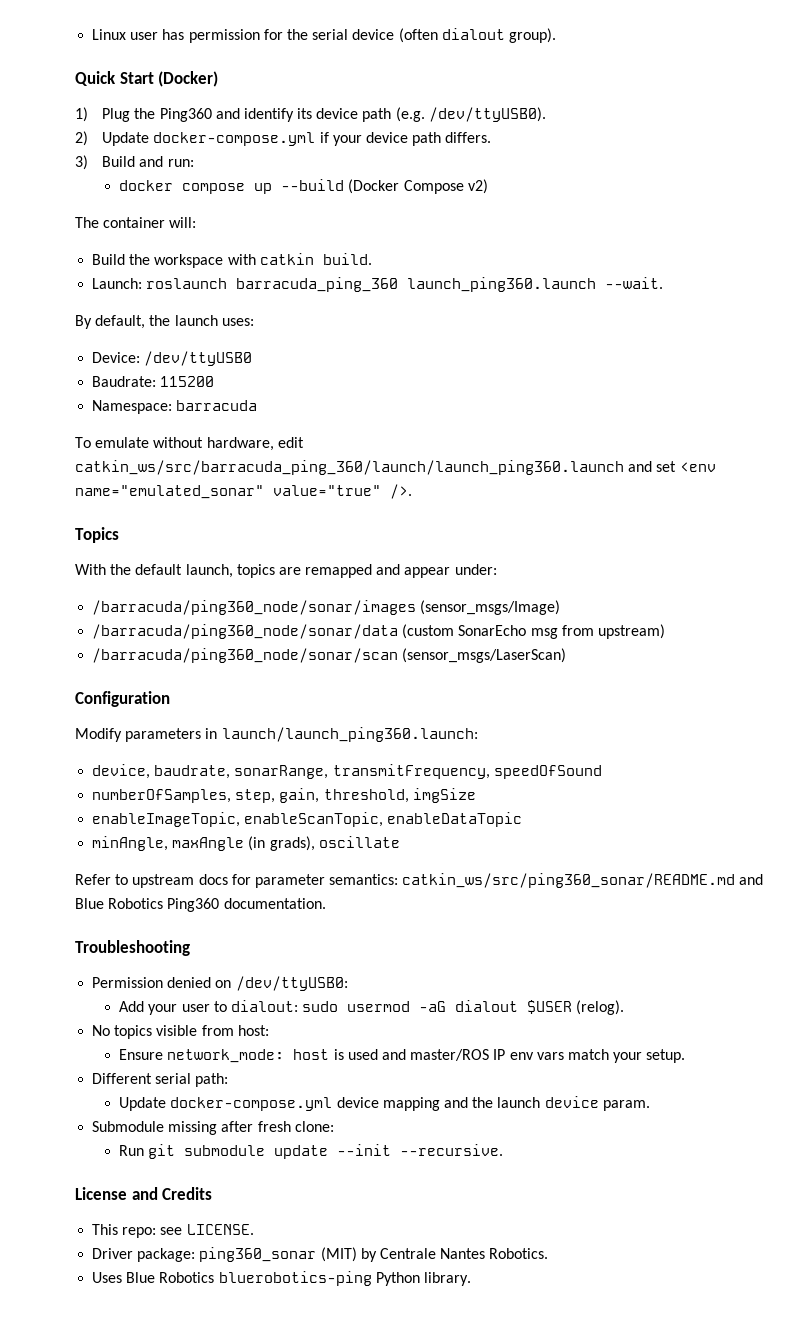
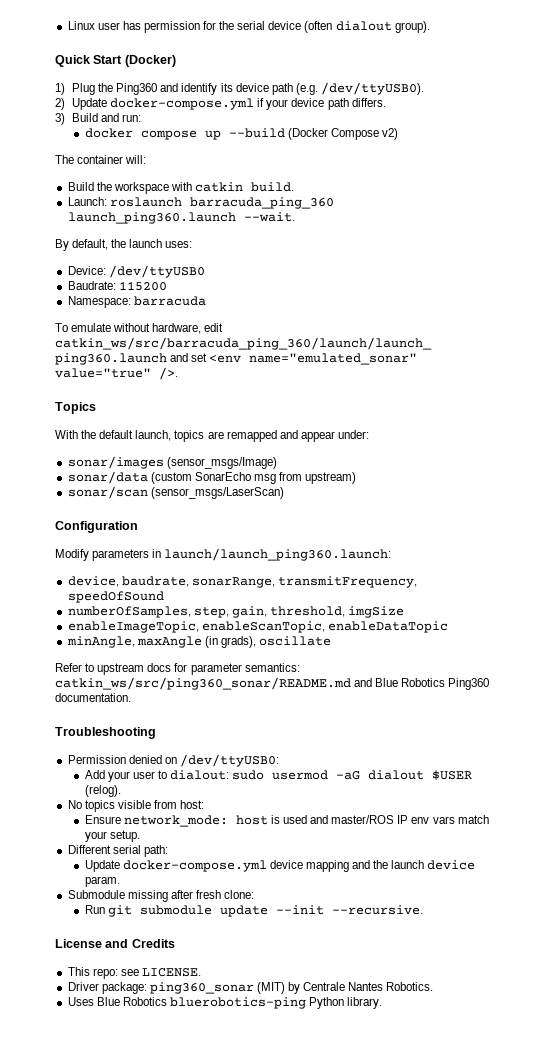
- /barracuda/ping360_node/sonar/images (sensor_msgs/Image)
+ sonar/images (sensor_msgs/Image)
- /barracuda/ping360_node/sonar/data (custom SonarEcho msg from upstream)
+ sonar/data (custom SonarEcho msg from upstream)
- /barracuda/ping360_node/sonar/scan (sensor_msgs/LaserScan)
+ sonar/scan (sensor_msgs/LaserScan)

